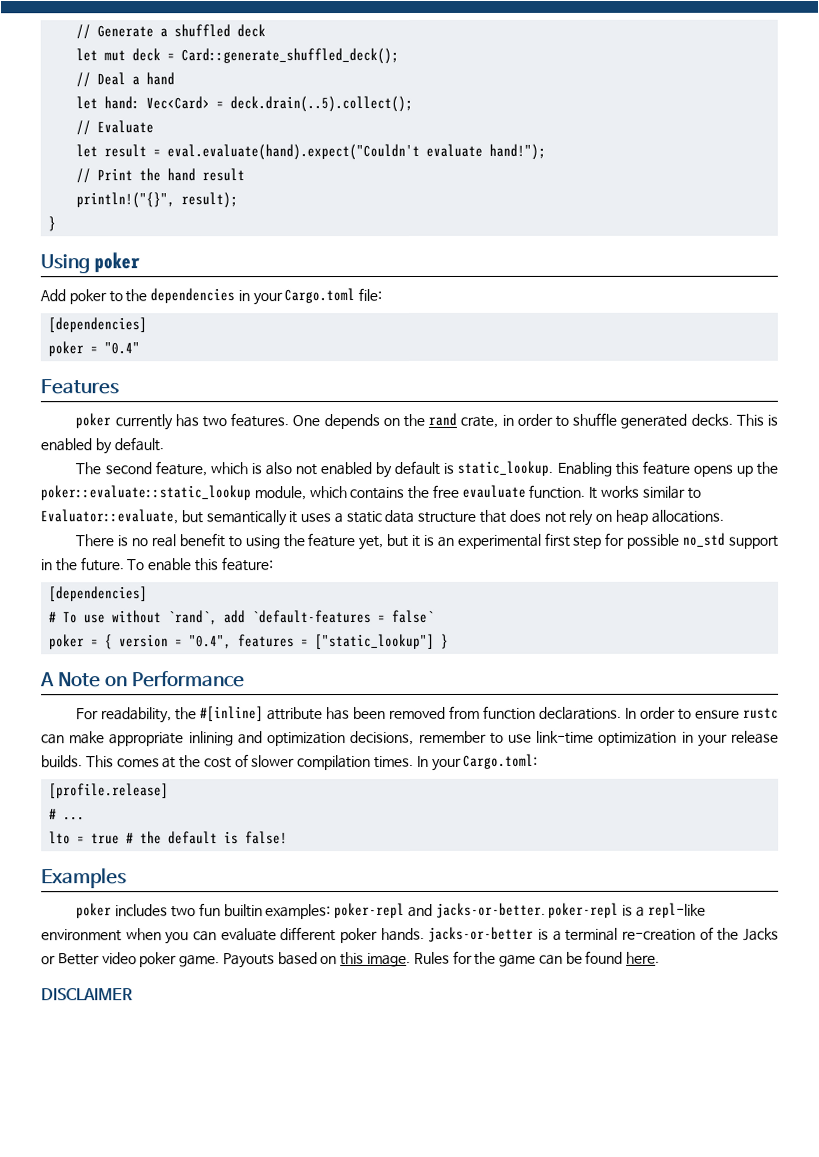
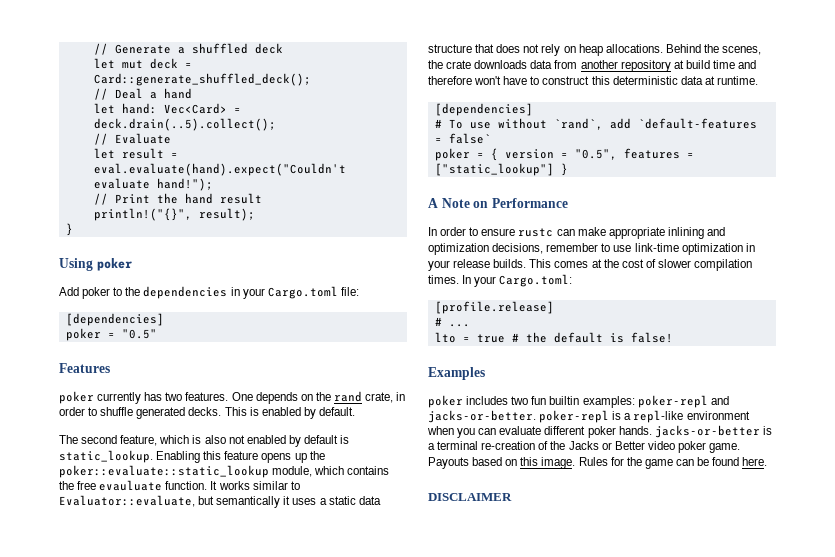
- poker = "0.4"
+ poker = "0.5"
- It works similar to Evaluator::evaluate, but semantically it uses a static data structure that does not rely on heap allocations.
- There is no real benefit to using the feature yet, but it is an experimental first step for possible no_std support in the future. To enable this feature:
+ It works similar to Evaluator::evaluate, but semantically it uses a static data structure that does not rely on heap allocations. Behind the scenes, the crate downloads data from another repository at build time and therefore won't have to construct this deterministic data at runtime.
- poker = { version = "0.4", features = ["static_lookup"] }
+ poker = { version = "0.5", features = ["static_lookup"] }
- For readability, the #[inline] attribute has been removed from function declarations.

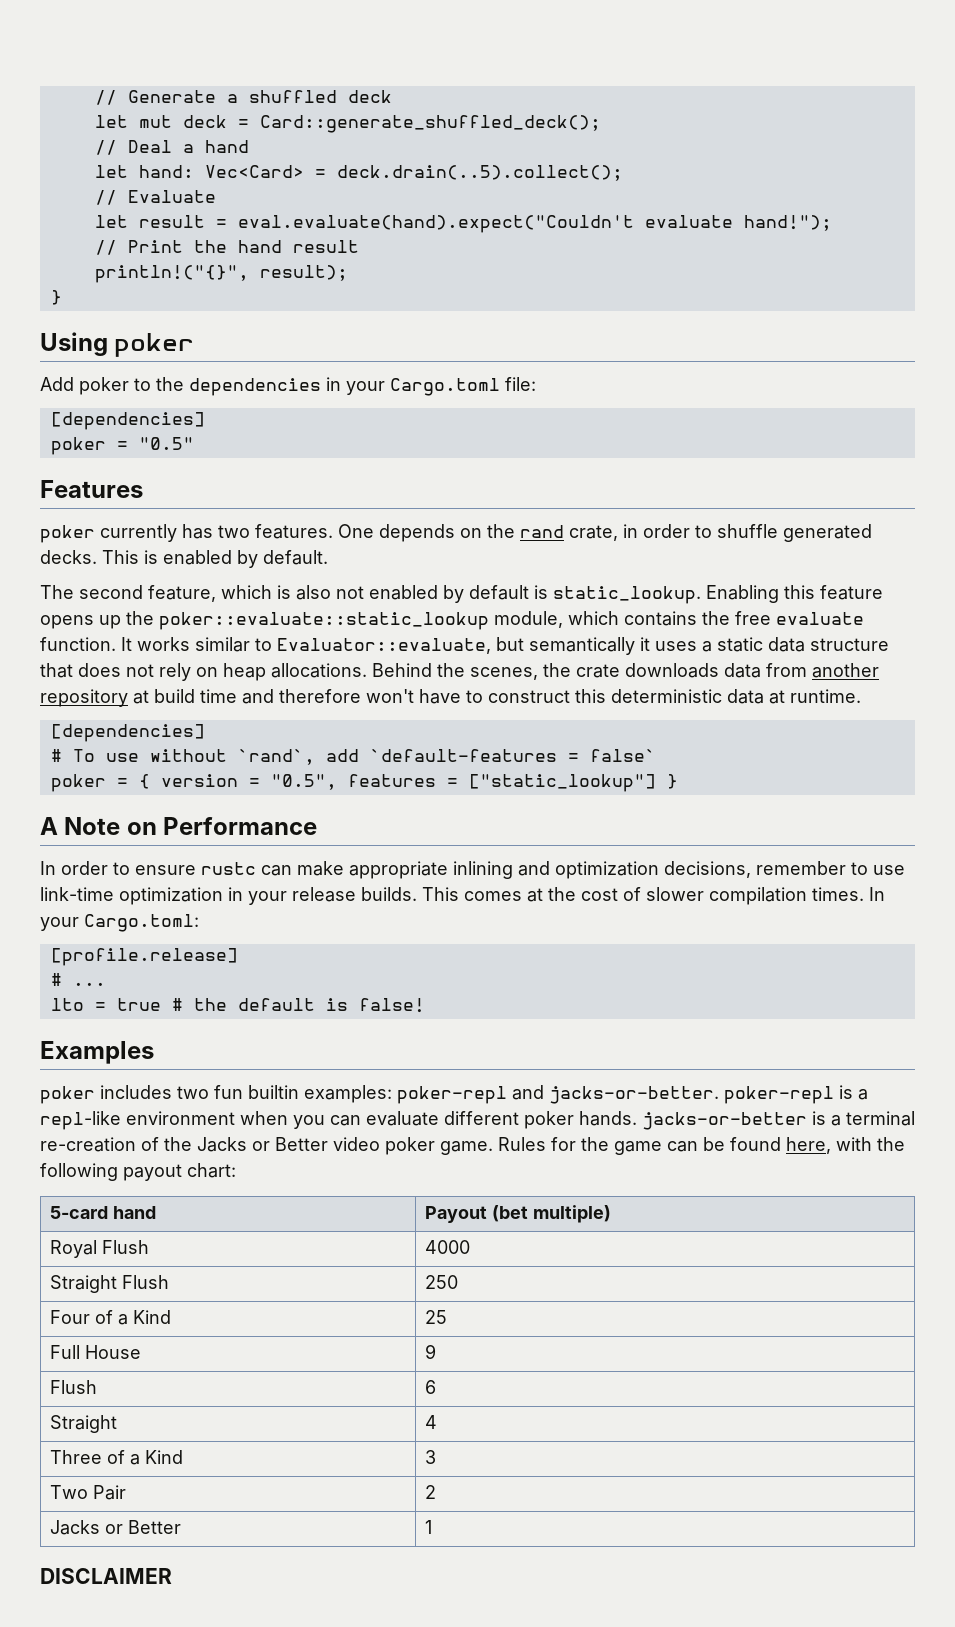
- Enabling this feature opens up the poker::evaluate::static_lookup module, which contains the free evauluate function.
+ Enabling this feature opens up the poker::evaluate::static_lookup module, which contains the free evaluate function.
- Payouts based on this image.
- Rules for the game can be found here.
+ Rules for the game can be found here, with the following payout chart:
+ 5-card hand | Payout (bet multiple)
+ Royal Flush | 4000
+ Straight Flush | 250
+ Four of a Kind | 25
+ Full House | 9
+ Flush | 6
+ Straight | 4
+ Three of a Kind | 3
+ Two Pair | 2
+ Jacks or Better | 1

